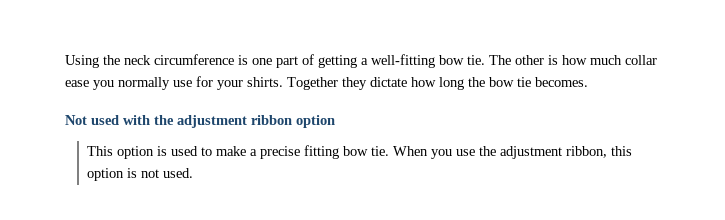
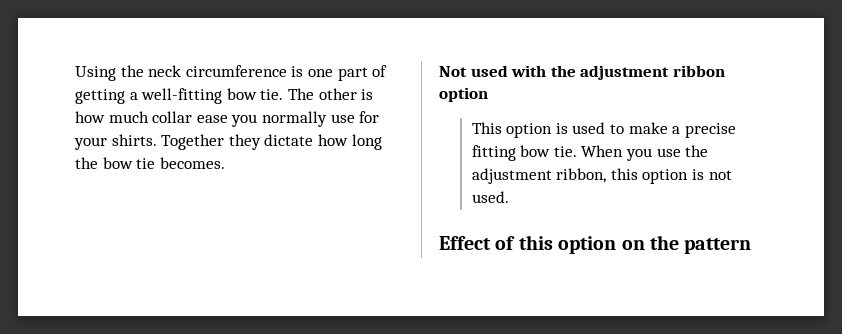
+ Effect of this option on the pattern

